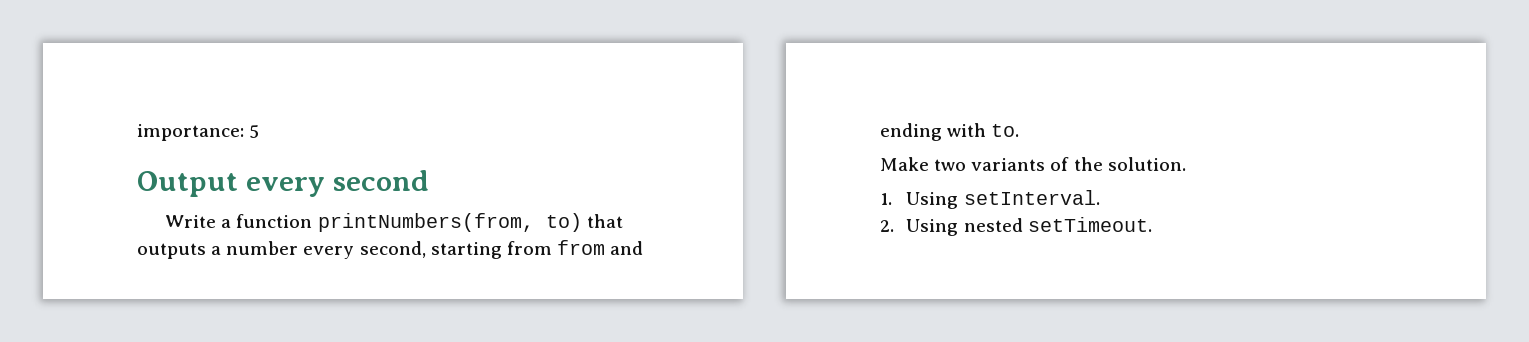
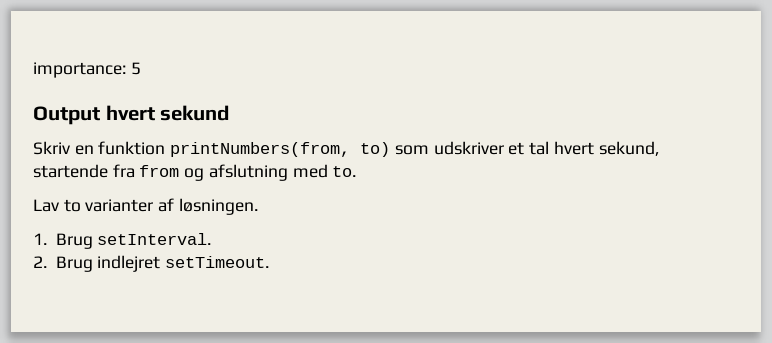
- Output every second
- Write a function printNumbers(from, to) that outputs a number every second, starting from from and ending with to.
- Make two variants of the solution.
+ Output hvert sekund
+ Skriv en funktion printNumbers(from, to) som udskriver et tal hvert sekund, startende fra from og afslutning med to.
+ Lav to varianter af løsningen.
- 1. Using setInterval.
+ 1. Brug setInterval.
- 2. Using nested setTimeout.
+ 2. Brug indlejret setTimeout.

